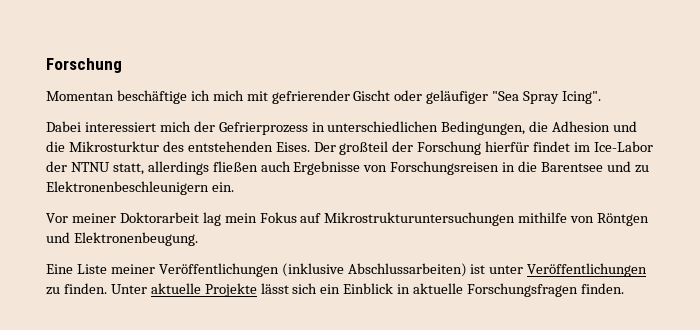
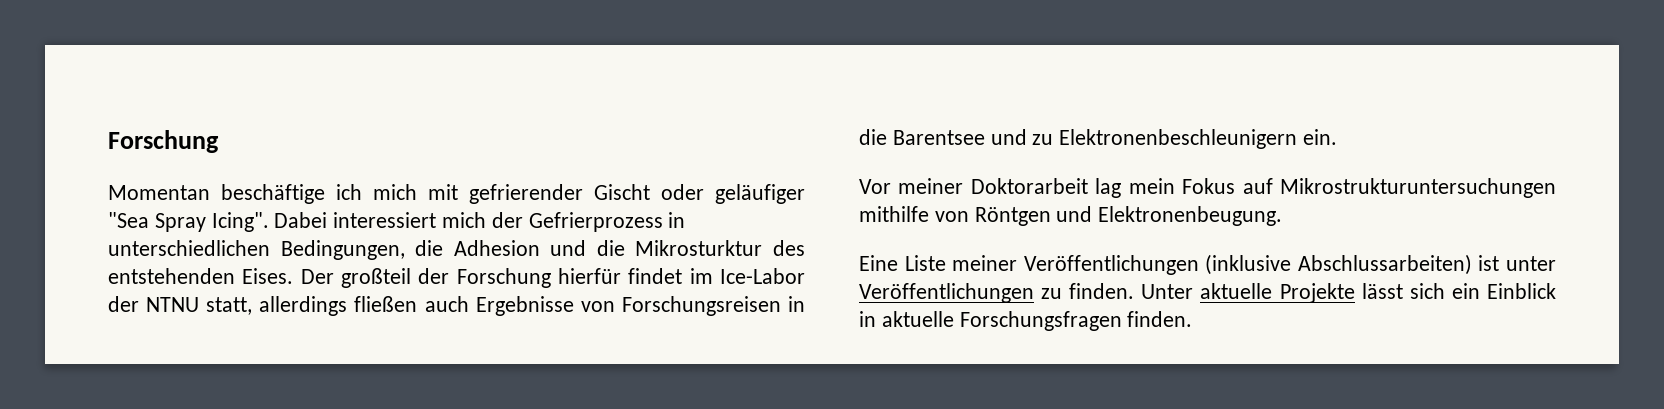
- Momentan beschäftige ich mich mit gefrierender Gischt oder geläufiger "Sea Spray Icing".
- Dabei interessiert mich der Gefrierprozess in unterschiedlichen Bedingungen, die Adhesion und die Mikrosturktur des entstehenden Eises.
+ Momentan beschäftige ich mich mit gefrierender Gischt oder geläufiger "Sea Spray Icing". Dabei interessiert mich der Gefrierprozess in unterschiedlichen Bedingungen, die Adhesion und die Mikrosturktur des entstehenden Eises.

